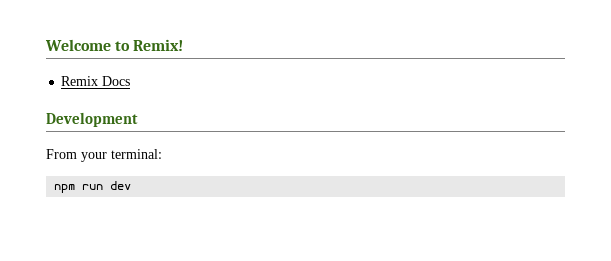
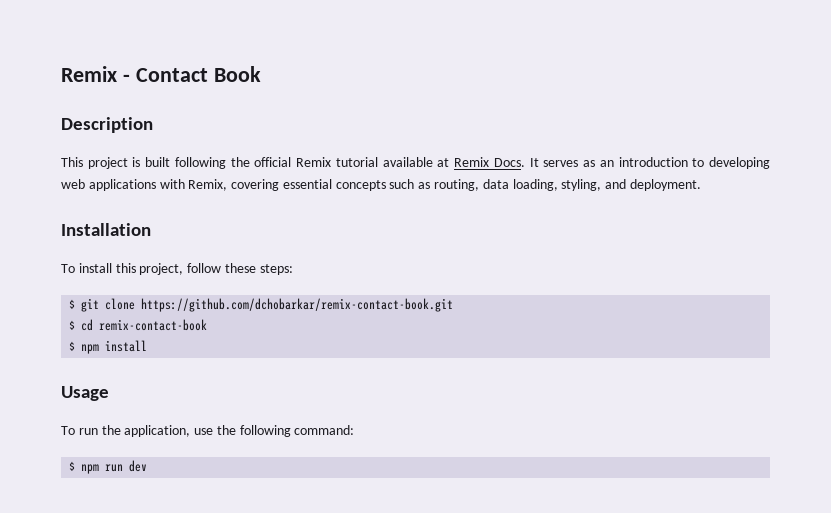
- Welcome to Remix!
- Remix Docs
- Development
- From your terminal:
- npm run dev
+ Remix - Contact Book
+ Description
+ This project is built following the official Remix tutorial available at Remix Docs. It serves as an introduction to developing web applications with Remix, covering essential concepts such as routing, data loading, styling, and deployment.
+ Installation
+ To install this project, follow these steps:
+ $ git clone https://github.com/dchobarkar/remix-contact-book.git
+ $ cd remix-contact-book
+ $ npm install
+ Usage
+ To run the application, use the following command:
+ $ npm run dev

